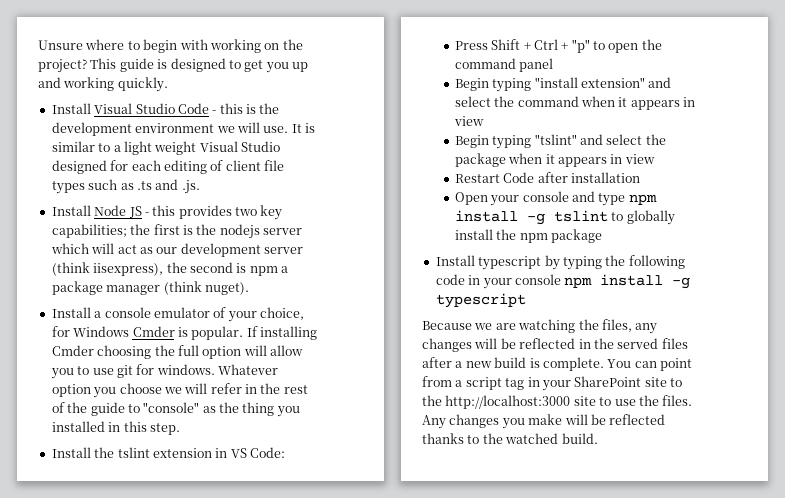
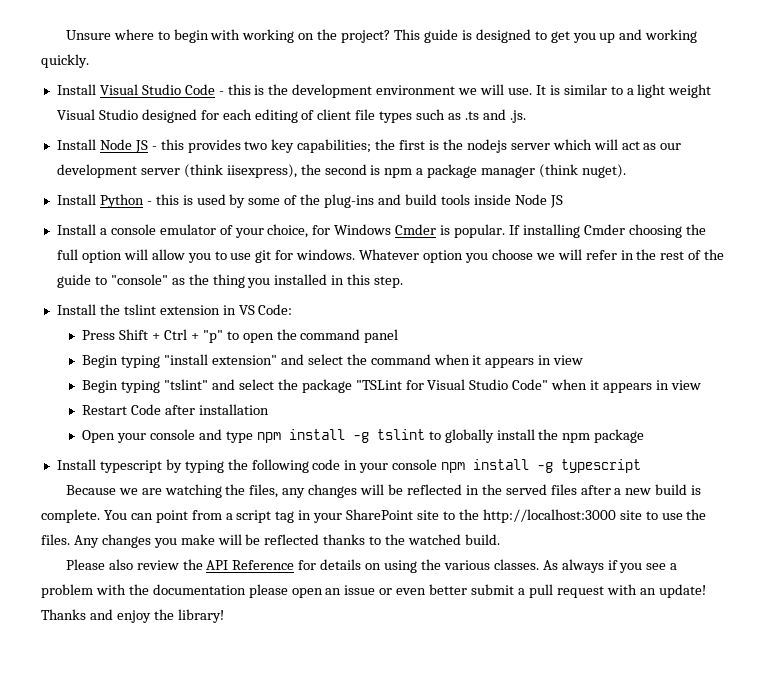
+ Install Python - this is used by some of the plug-ins and build tools inside Node JS
- Begin typing "tslint" and select the package when it appears in view
+ Begin typing "tslint" and select the package "TSLint for Visual Studio Code" when it appears in view
+ Please also review the API Reference for details on using the various classes. As always if you see a problem with the documentation please open an issue or even better submit a pull request with an update! Thanks and enjoy the library!

